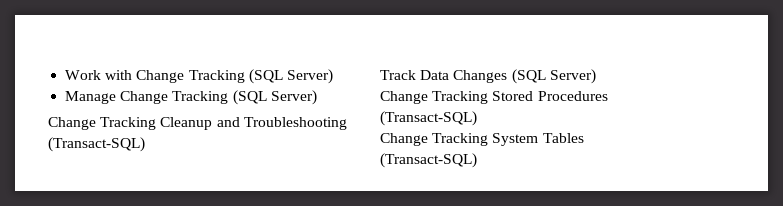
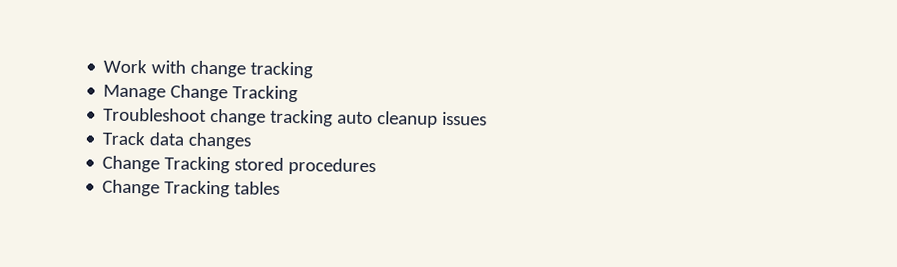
- Work with Change Tracking (SQL Server)
+ Work with change tracking
- Manage Change Tracking (SQL Server)
- Change Tracking Cleanup and Troubleshooting (Transact-SQL)
- Track Data Changes (SQL Server)
- Change Tracking Stored Procedures (Transact-SQL)
- Change Tracking System Tables (Transact-SQL)
+ Manage Change Tracking
+ Troubleshoot change tracking auto cleanup issues
+ Track data changes
+ Change Tracking stored procedures
+ Change Tracking tables

